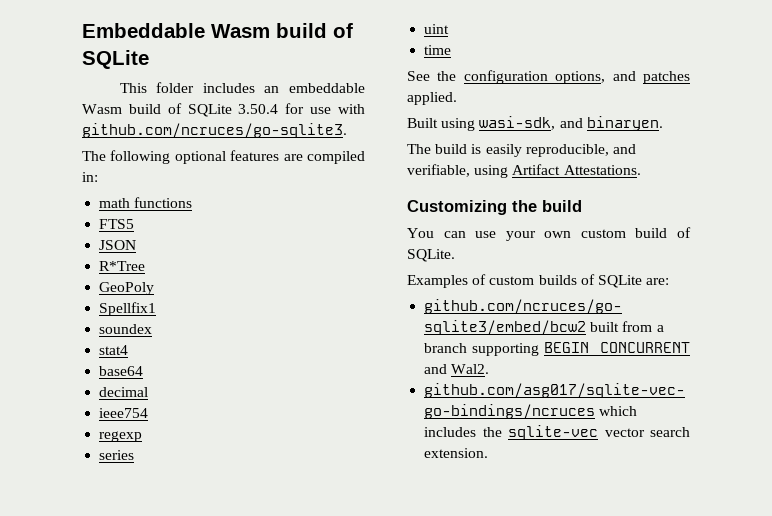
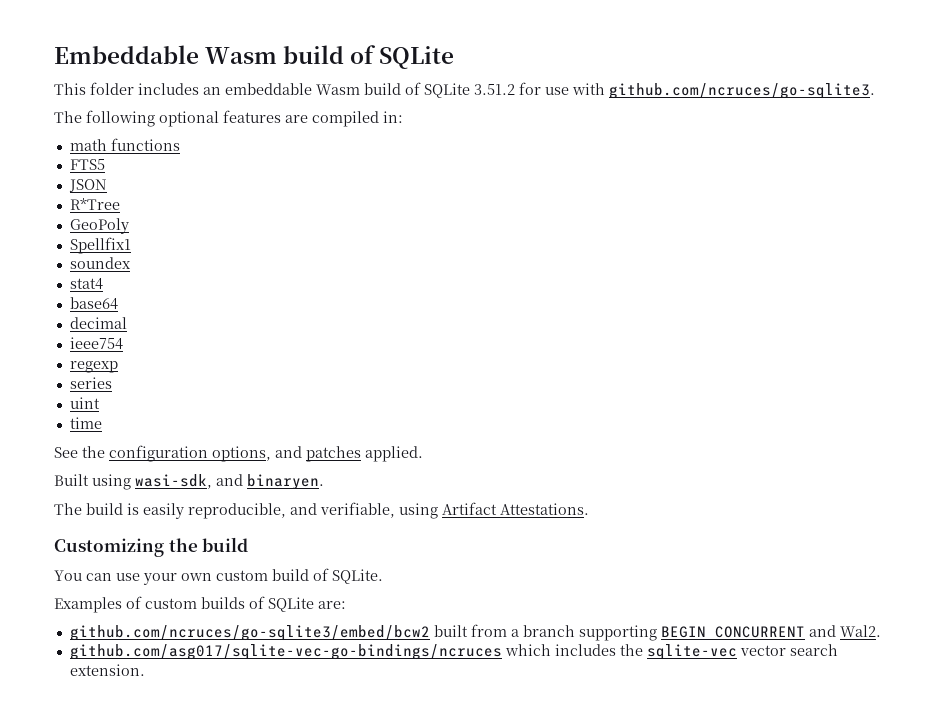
- This folder includes an embeddable Wasm build of SQLite 3.50.4 for use with github.com/ncruces/go-sqlite3.
+ This folder includes an embeddable Wasm build of SQLite 3.51.2 for use with github.com/ncruces/go-sqlite3.

